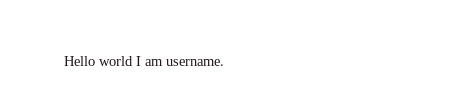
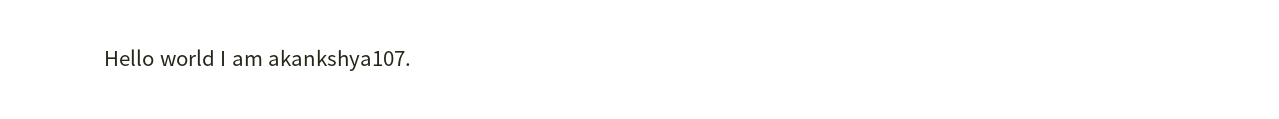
- Hello world I am username.
+ Hello world I am akankshya107.

